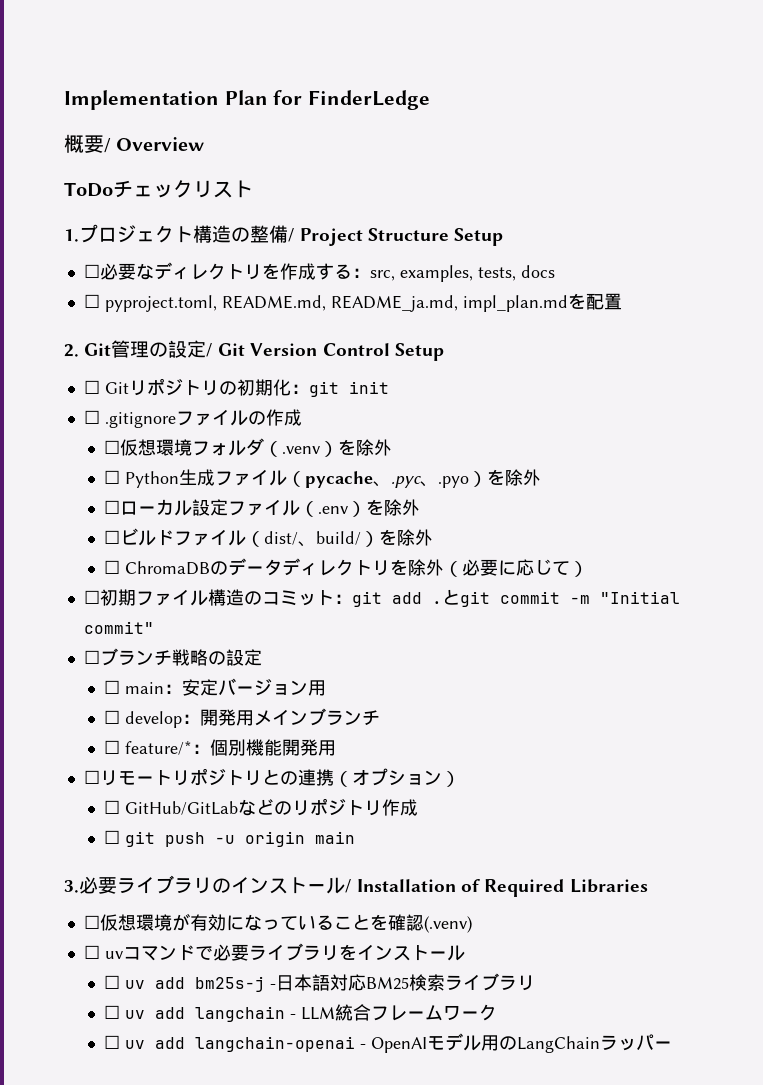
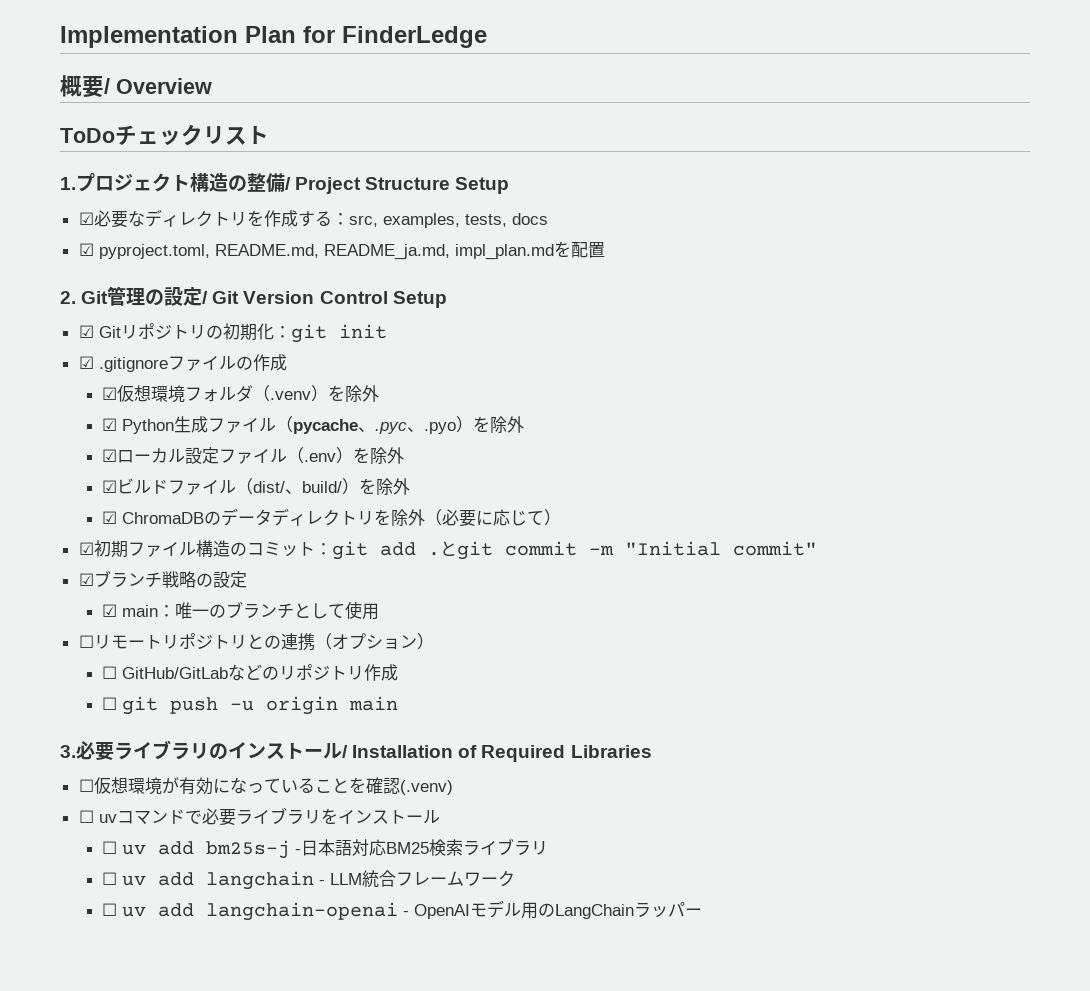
- ☐必要なディレクトリを作成する：src, examples, tests, docs
+ ☑必要なディレクトリを作成する：src, examples, tests, docs
- ☐ pyproject.toml, README.md, README_ja.md, impl_plan.mdを配置
+ ☑ pyproject.toml, README.md, README_ja.md, impl_plan.mdを配置
- ☐ Gitリポジトリの初期化：git init
+ ☑ Gitリポジトリの初期化：git init
- ☐ .gitignoreファイルの作成
+ ☑ .gitignoreファイルの作成
- ☐仮想環境フォルダ（.venv）を除外
+ ☑仮想環境フォルダ（.venv）を除外
- ☐ Python生成ファイル（pycache、.pyc、.pyo）を除外
+ ☑ Python生成ファイル（pycache、.pyc、.pyo）を除外
- ☐ローカル設定ファイル（.env）を除外
+ ☑ローカル設定ファイル（.env）を除外
- ☐ビルドファイル（dist/、build/）を除外
+ ☑ビルドファイル（dist/、build/）を除外
- ☐ ChromaDBのデータディレクトリを除外（必要に応じて）
+ ☑ ChromaDBのデータディレクトリを除外（必要に応じて）
- ☐初期ファイル構造のコミット：git add .
+ ☑初期ファイル構造のコミット：git add .
- ☐ブランチ戦略の設定
+ ☑ブランチ戦略の設定
- ☐ main：安定バージョン用
- ☐ develop：開発用メインブランチ
- ☐ feature/*：個別機能開発用
+ ☑ main：唯一のブランチとして使用

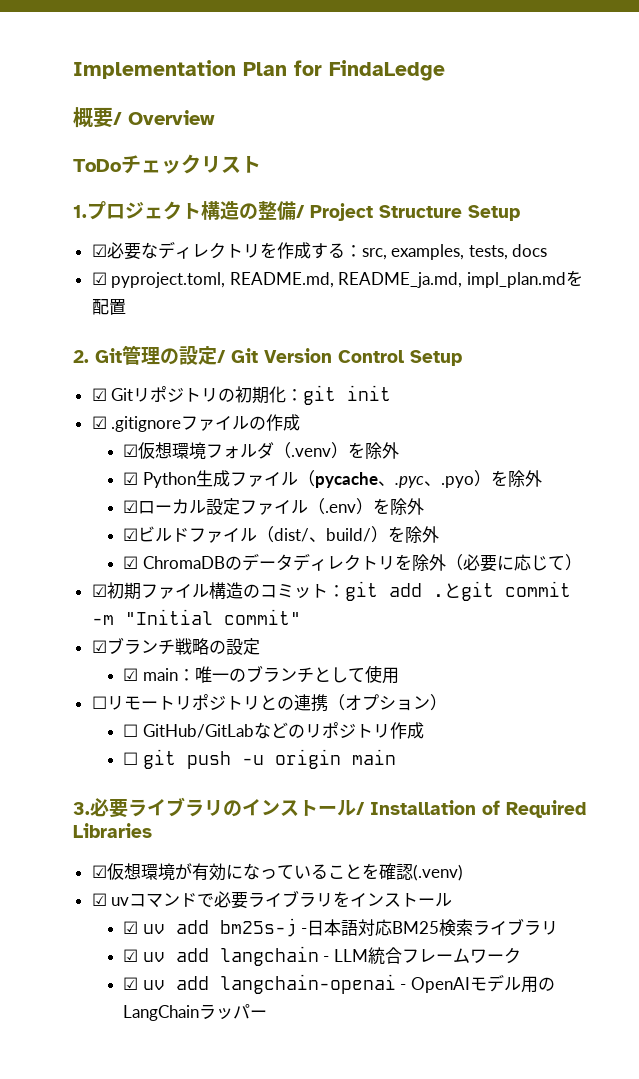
- Implementation Plan for FinderLedge
+ Implementation Plan for FindaLedge
- ☐仮想環境が有効になっていることを確認(.venv)
+ ☑仮想環境が有効になっていることを確認(.venv)
- ☐ uvコマンドで必要ライブラリをインストール
+ ☑ uvコマンドで必要ライブラリをインストール
- ☐ uv add bm25s-j -日本語対応BM25検索ライブラリ
+ ☑ uv add bm25s-j -日本語対応BM25検索ライブラリ
- ☐ uv add langchain - LLM統合フレームワーク
+ ☑ uv add langchain - LLM統合フレームワーク
- ☐ uv add langchain-openai - OpenAIモデル用のLangChainラッパー
+ ☑ uv add langchain-openai - OpenAIモデル用のLangChainラッパー

